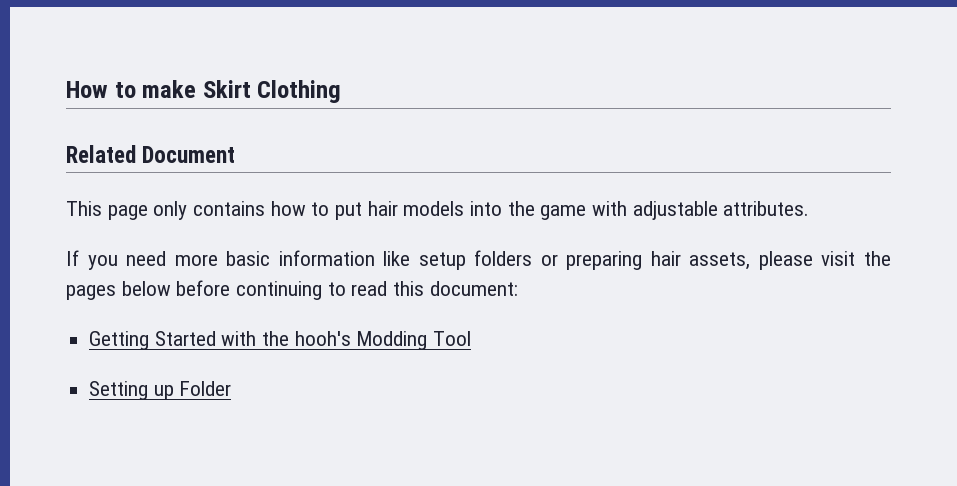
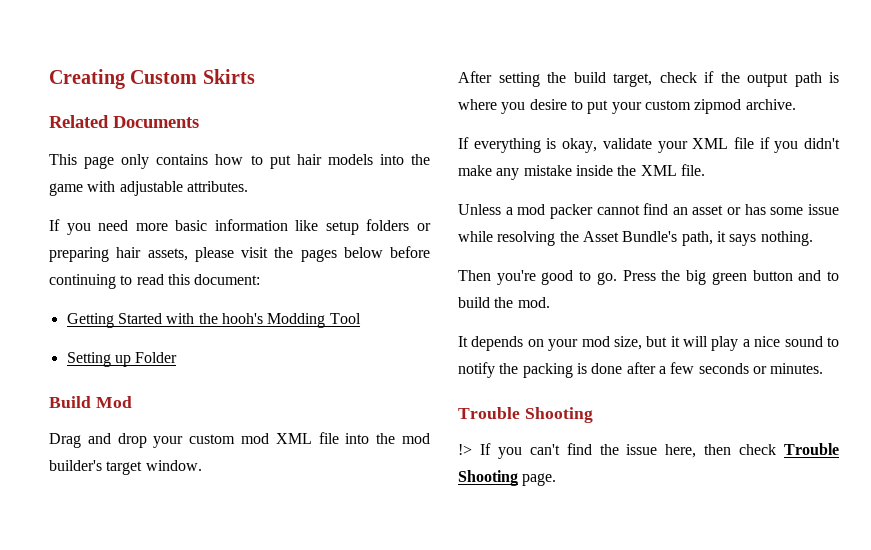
- How to make Skirt Clothing
+ Creating Custom Skirts
- Related Document
+ Related Documents
+ Build Mod
+ Drag and drop your custom mod XML file into the mod builder's target window.
+ After setting the build target, check if the output path is where you desire to put your custom zipmod archive.
+ If everything is okay, validate your XML file if you didn't make any mistake inside the XML file.
+ Unless a mod packer cannot find an asset or has some issue while resolving the Asset Bundle's path, it says nothing.
+ Then you're good to go. Press the big green button and to build the mod.
+ It depends on your mod size, but it will play a nice sound to notify the packing is done after a few seconds or minutes.
+ Trouble Shooting
+ !> If you can't find the issue here, then check Trouble Shooting page.

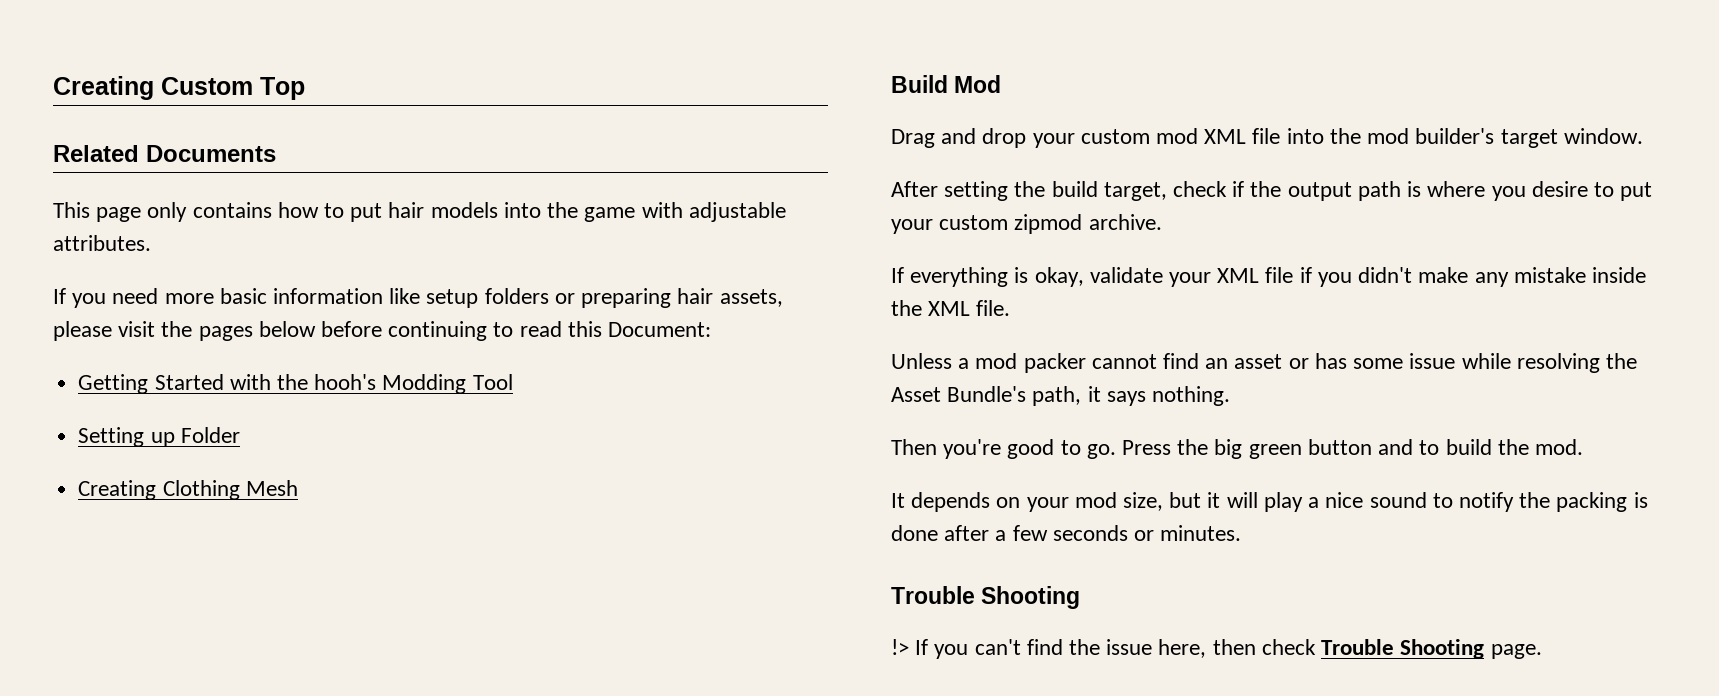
- Creating Custom Skirts
+ Creating Custom Top
- If you need more basic information like setup folders or preparing hair assets, please visit the pages below before continuing to read this document:
+ If you need more basic information like setup folders or preparing hair assets, please visit the pages below before continuing to read this Document:
+ Creating Clothing Mesh

